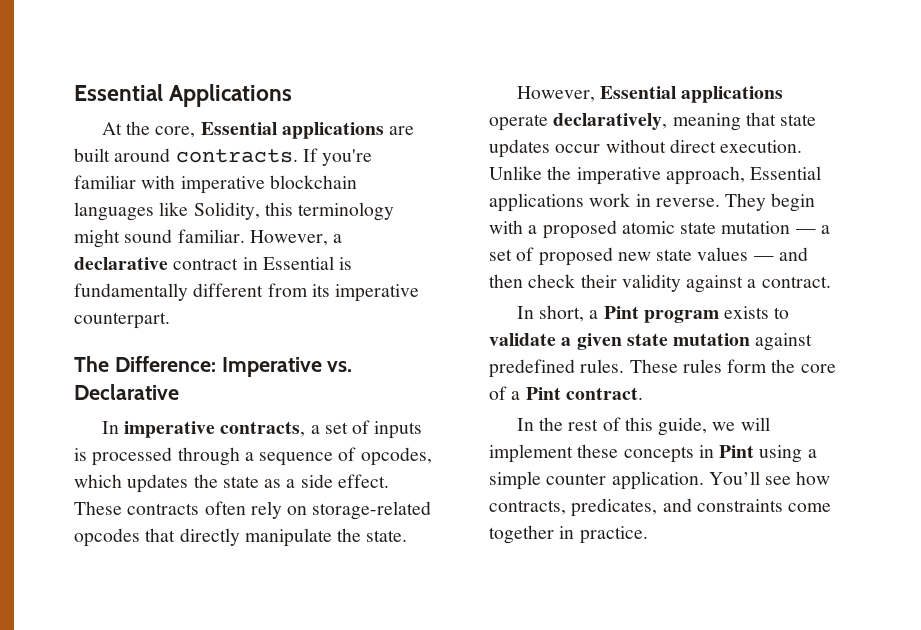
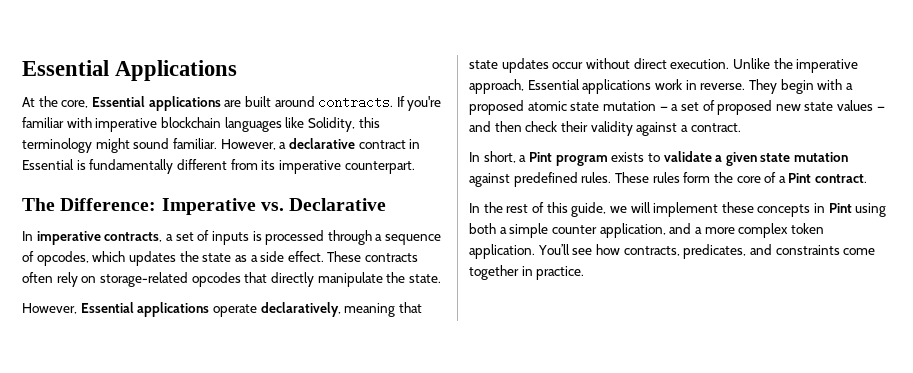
- In the rest of this guide, we will implement these concepts in Pint using a simple counter application.
+ In the rest of this guide, we will implement these concepts in Pint using both a simple counter application, and a more complex token application.

